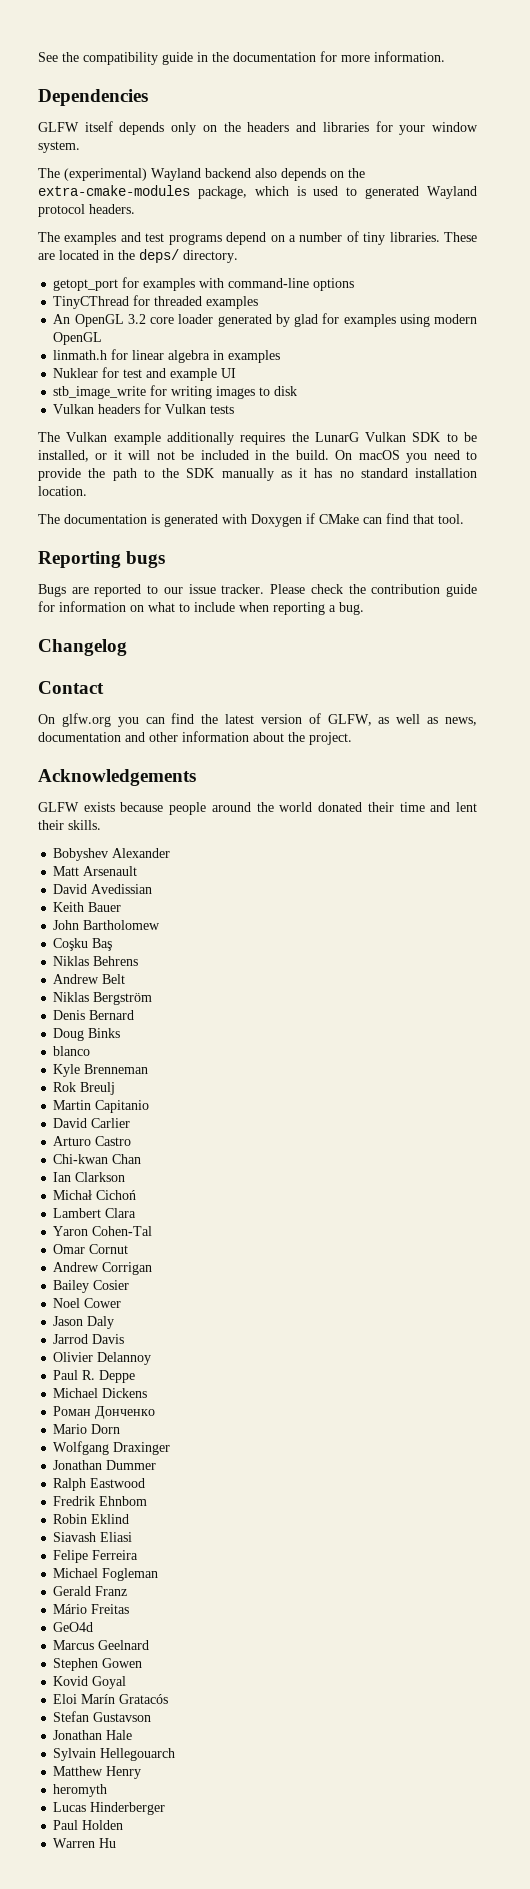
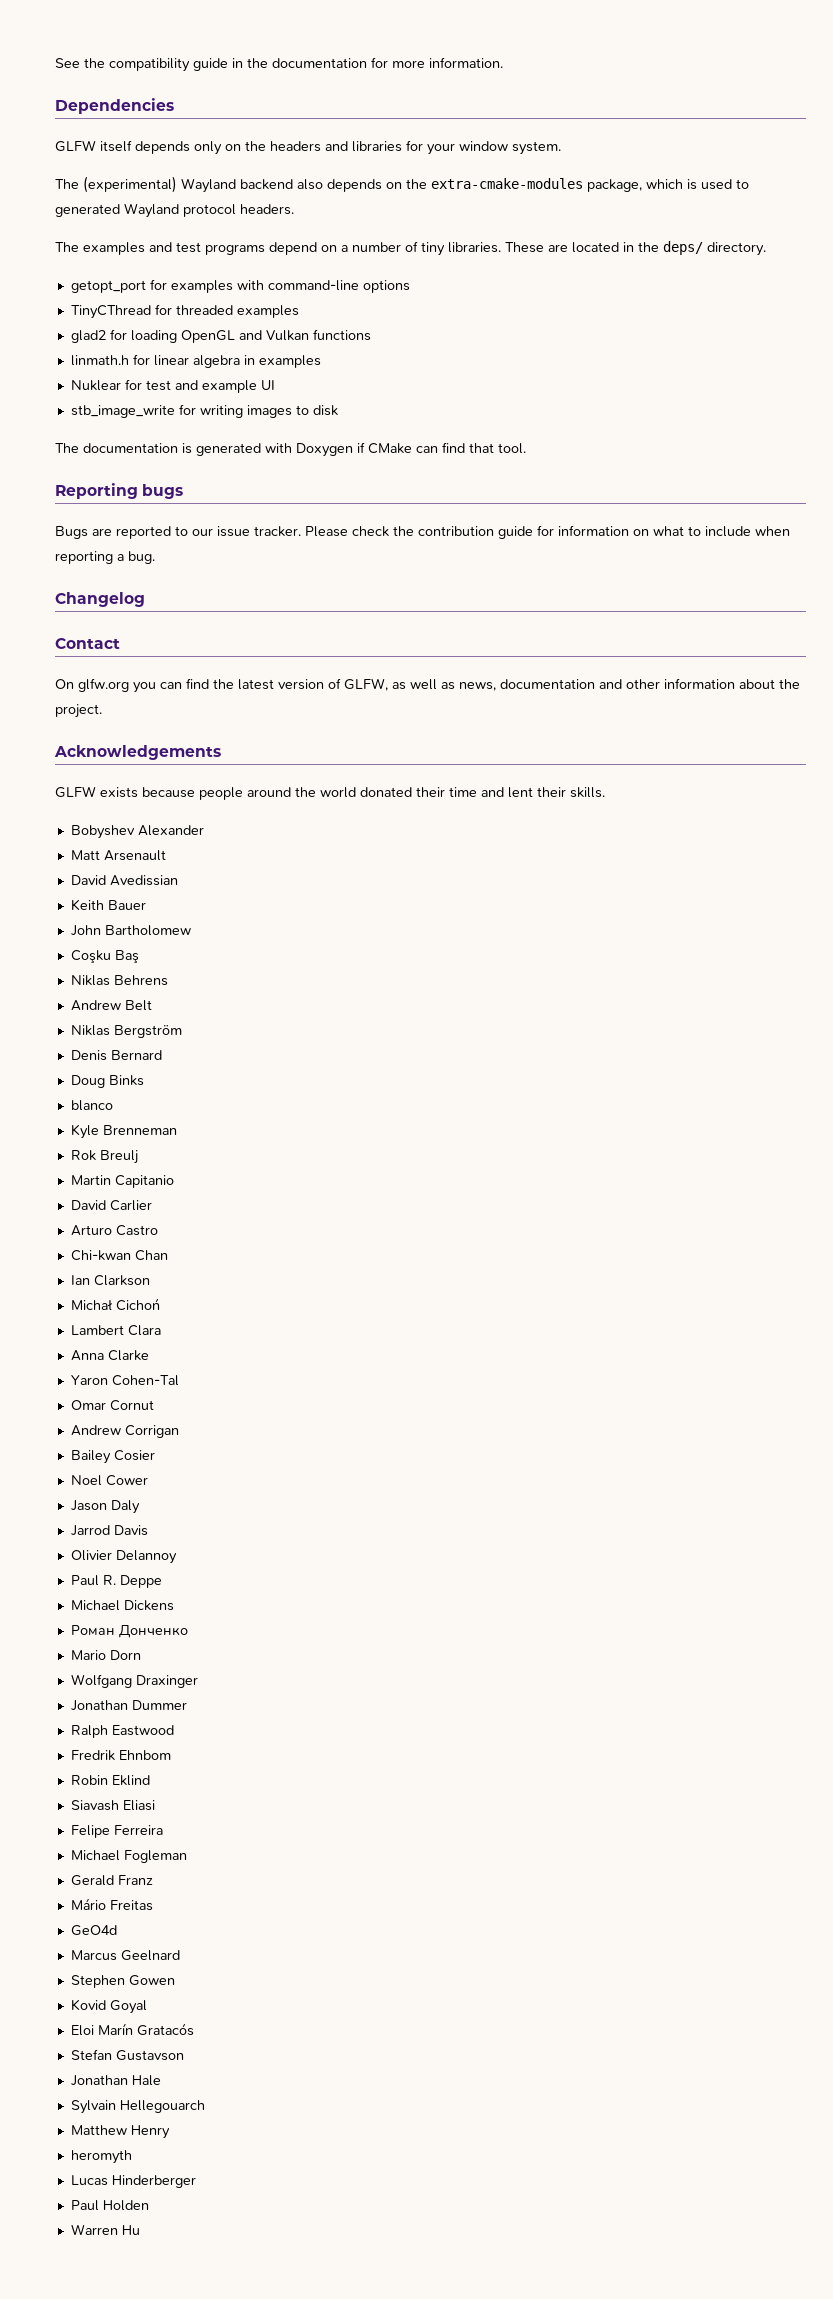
- An OpenGL 3.2 core loader generated by glad for examples using modern OpenGL
+ glad2 for loading OpenGL and Vulkan functions
- Vulkan headers for Vulkan tests
- The Vulkan example additionally requires the LunarG Vulkan SDK to be installed, or it will not be included in the build. On macOS you need to provide the path to the SDK manually as it has no standard installation location.
+ Anna Clarke

